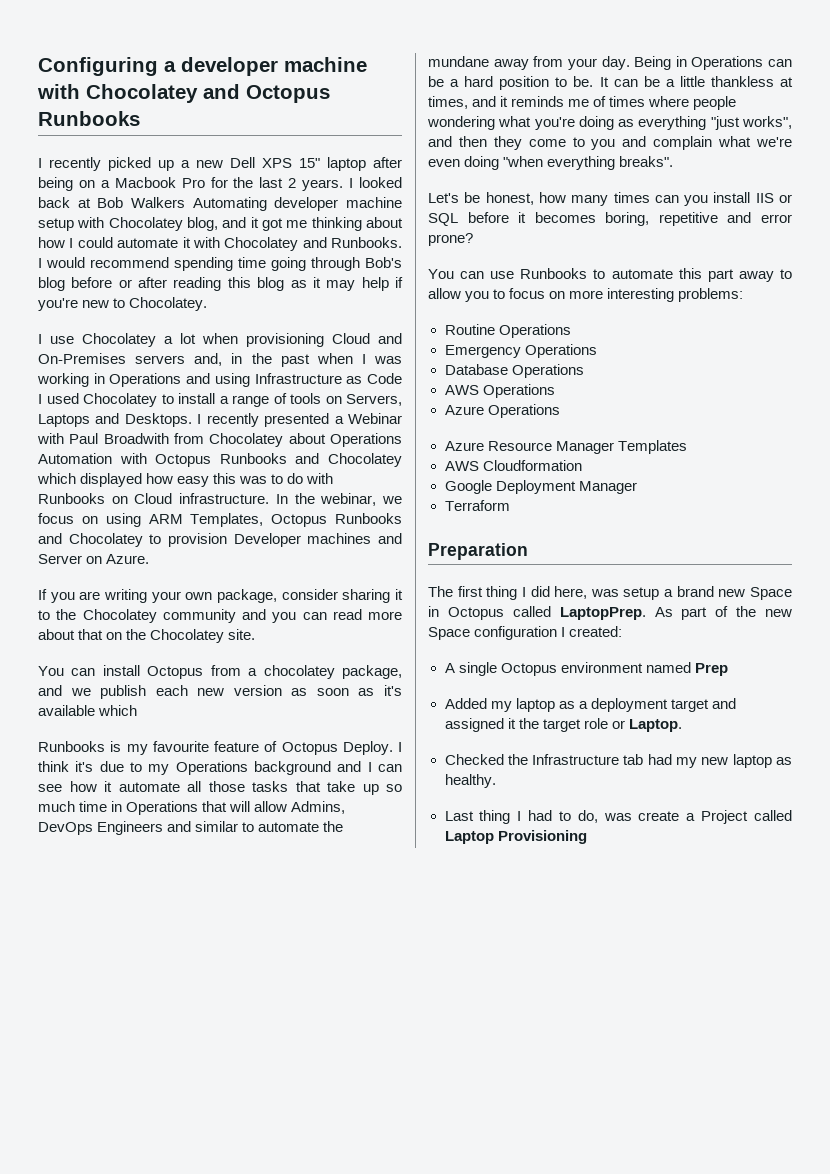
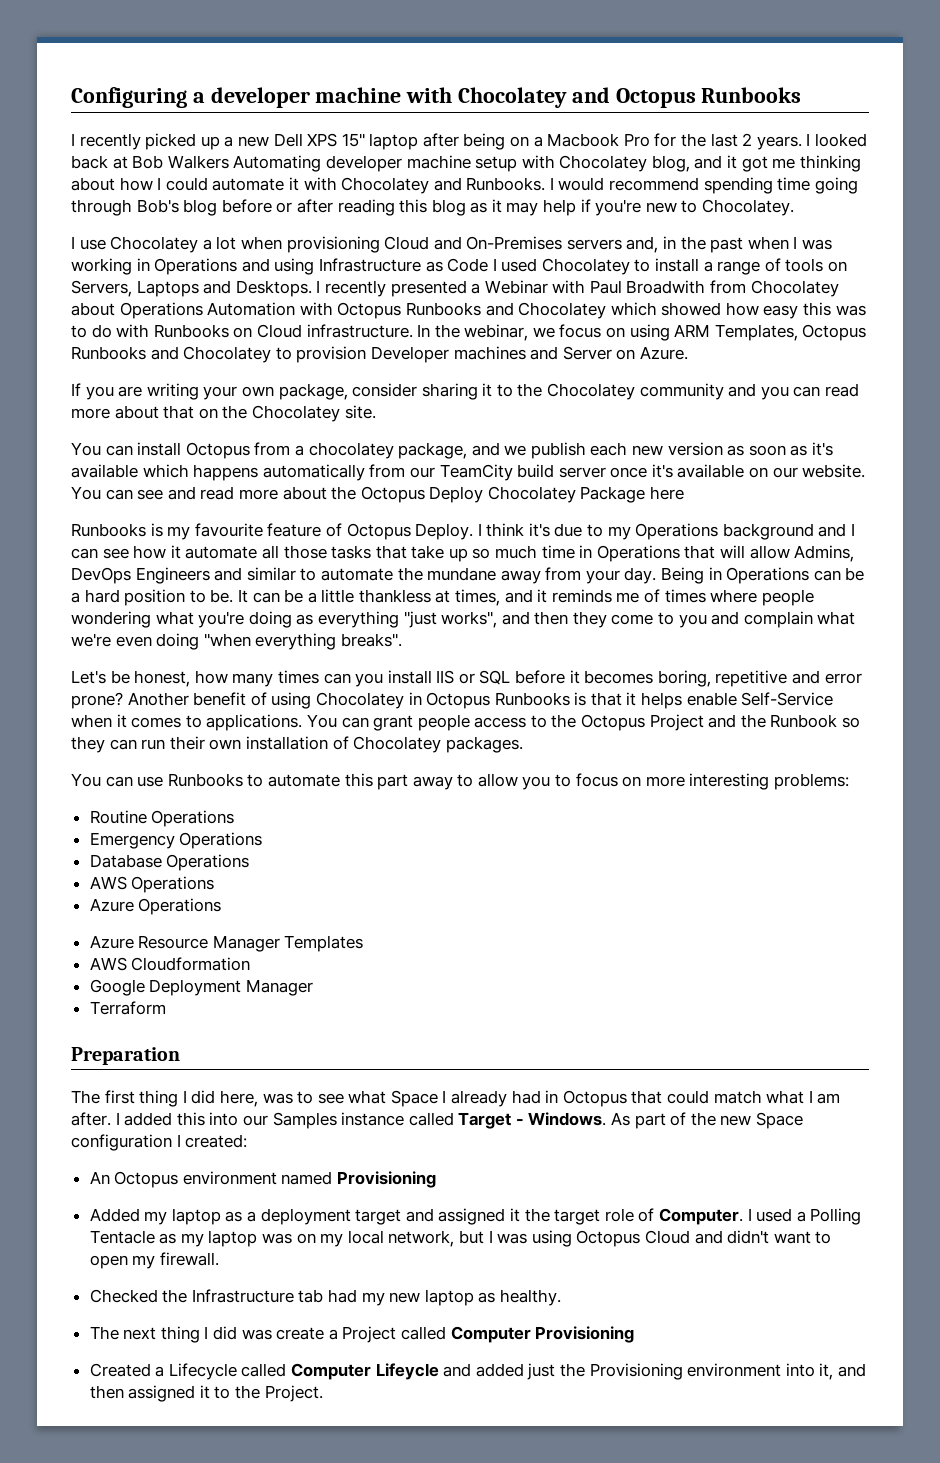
- I recently presented a Webinar with Paul Broadwith from Chocolatey about Operations Automation with Octopus Runbooks and Chocolatey which displayed how easy this was to do with Runbooks on Cloud infrastructure.
+ I recently presented a Webinar with Paul Broadwith from Chocolatey about Operations Automation with Octopus Runbooks and Chocolatey which showed how easy this was to do with Runbooks on Cloud infrastructure.
- You can install Octopus from a chocolatey package, and we publish each new version as soon as it's available which
+ You can install Octopus from a chocolatey package, and we publish each new version as soon as it's available which happens automatically from our TeamCity build server once it's available on our website. You can see and read more about the Octopus Deploy Chocolatey Package here
+ Another benefit of using Chocolatey in Octopus Runbooks is that it helps enable Self-Service when it comes to applications. You can grant people access to the Octopus Project and the Runbook so they can run their own installation of Chocolatey packages.
- The first thing I did here, was setup a brand new Space in Octopus called LaptopPrep.
+ The first thing I did here, was to see what Space I already had in Octopus that could match what I am after. I added this into our Samples instance called Target - Windows.
- A single Octopus environment named Prep
+ An Octopus environment named Provisioning
- Added my laptop as a deployment target and assigned it the target role or Laptop.
+ Added my laptop as a deployment target and assigned it the target role of Computer. I used a Polling Tentacle as my laptop was on my local network, but I was using Octopus Cloud and didn't want to open my firewall.
- Last thing I had to do, was create a Project called Laptop Provisioning
+ The next thing I did was create a Project called Computer Provisioning
+ Created a Lifecycle called Computer Lifeycle and added just the Provisioning environment into it, and then assigned it to the Project.

